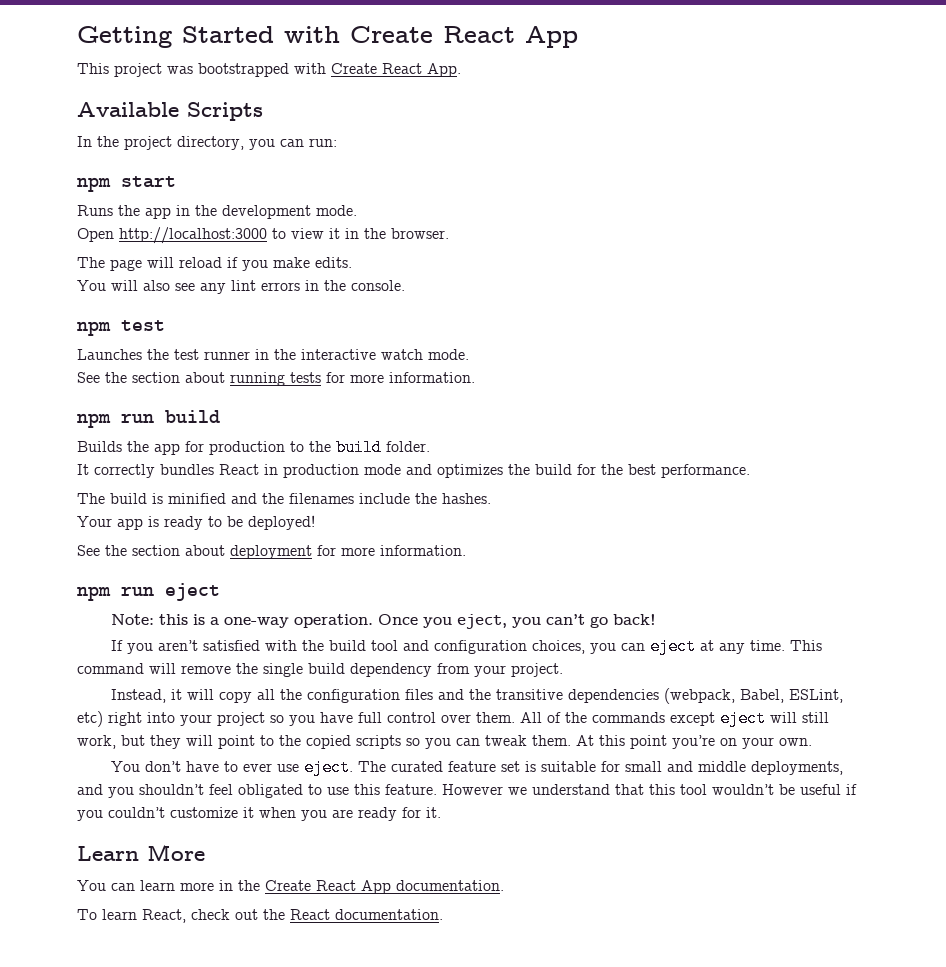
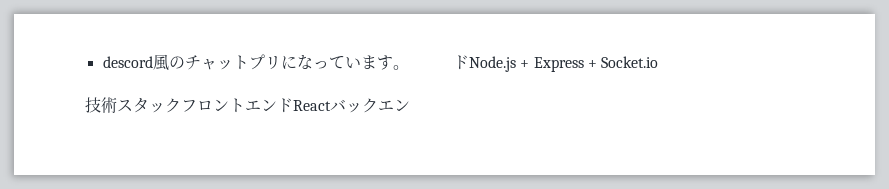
- Getting Started with Create React App
- This project was bootstrapped with Create React App.
- Available Scripts
- In the project directory, you can run:
- npm start
- Runs the app in the development mode.
- Open http://localhost:3000 to view it in the browser.
- The page will reload if you make edits.
- You will also see any lint errors in the console.
- npm test
- Launches the test runner in the interactive watch mode.
- See the section about running tests for more information.
- npm run build
- Builds the app for production to the build folder.
- It correctly bundles React in production mode and optimizes the build for the best performance.
- The build is minified and the filenames include the hashes.
- Your app is ready to be deployed!
- See the section about deployment for more information.
- npm run eject
- Note: this is a one-way operation. Once you eject, you can’t go back!
- If you aren’t satisfied with the build tool and configuration choices, you can eject at any time. This command will remove the single build dependency from your project.
- Instead, it will copy all the configuration files and the transitive dependencies (webpack, Babel, ESLint, etc) right into your project so you have full control over them. All of the commands except eject will still work, but they will point to the copied scripts so you can tweak them. At this point you’re on your own.
- You don’t have to ever use eject. The curated feature set is suitable for small and middle deployments, and you shouldn’t feel obligated to use this feature. However we understand that this tool wouldn’t be useful if you couldn’t customize it when you are ready for it.
- Learn More
- You can learn more in the Create React App documentation.
- To learn React, check out the React documentation.
+ descord風のチャットプリになっています。
+ 技術スタックフロントエンドReactバックエンドNode.js + Express + Socket.io

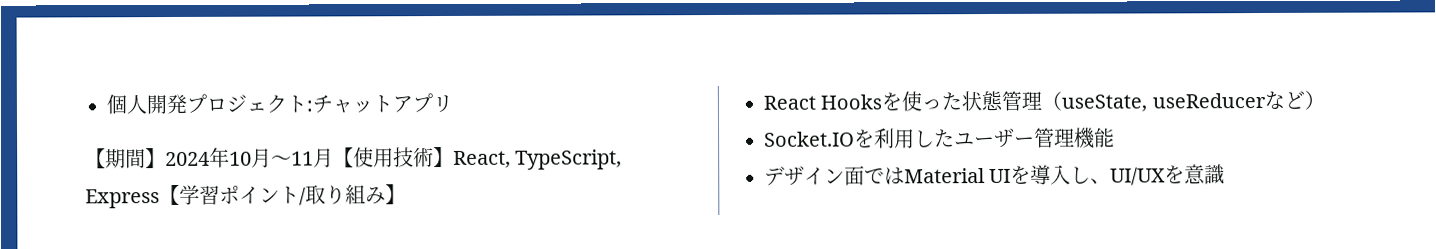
- descord風のチャットプリになっています。
- 技術スタックフロントエンドReactバックエンドNode.js + Express + Socket.io
+ 個人開発プロジェクト:チャットアプリ
+ 【期間】2024年10月～11月【使用技術】React, TypeScript, Express【学習ポイント/取り組み】
+ React Hooksを使った状態管理（useState, useReducerなど）
+ Socket.IOを利用したユーザー管理機能
+ デザイン面ではMaterial UIを導入し、UI/UXを意識

